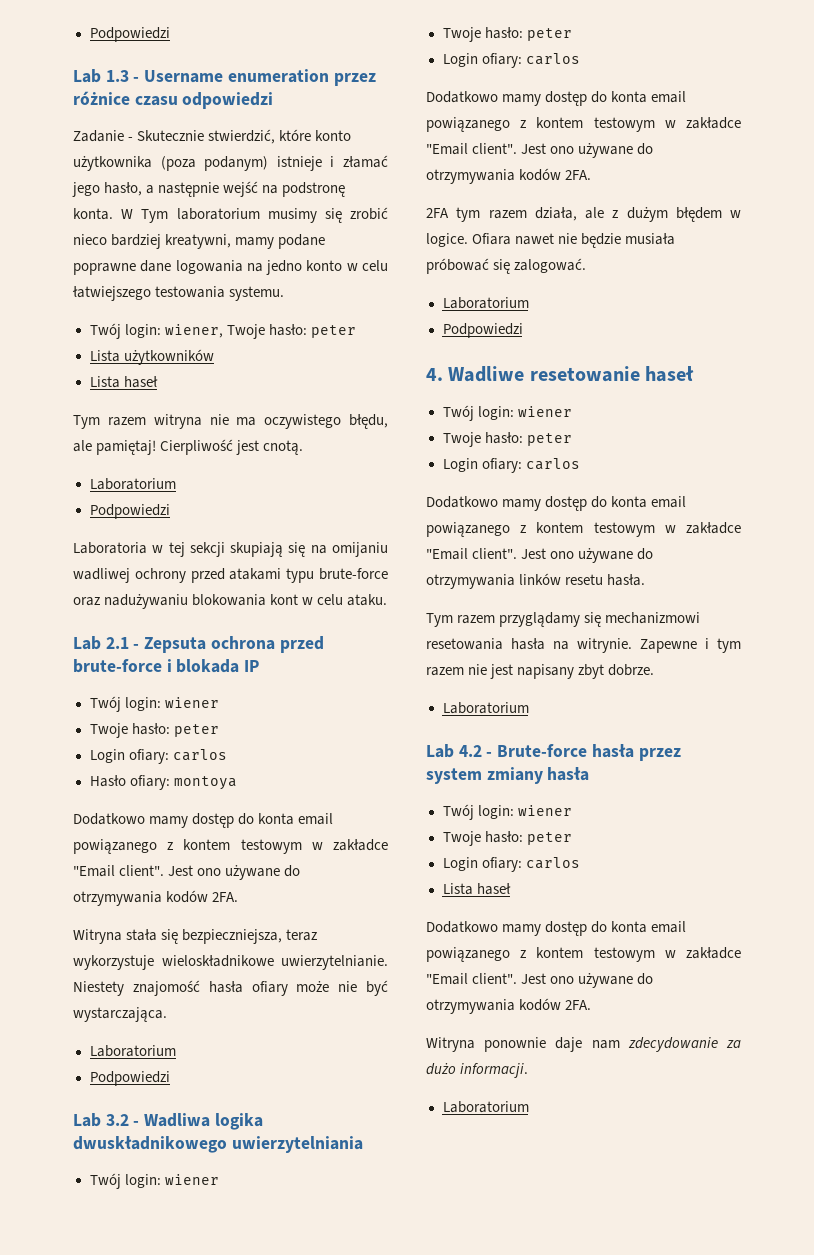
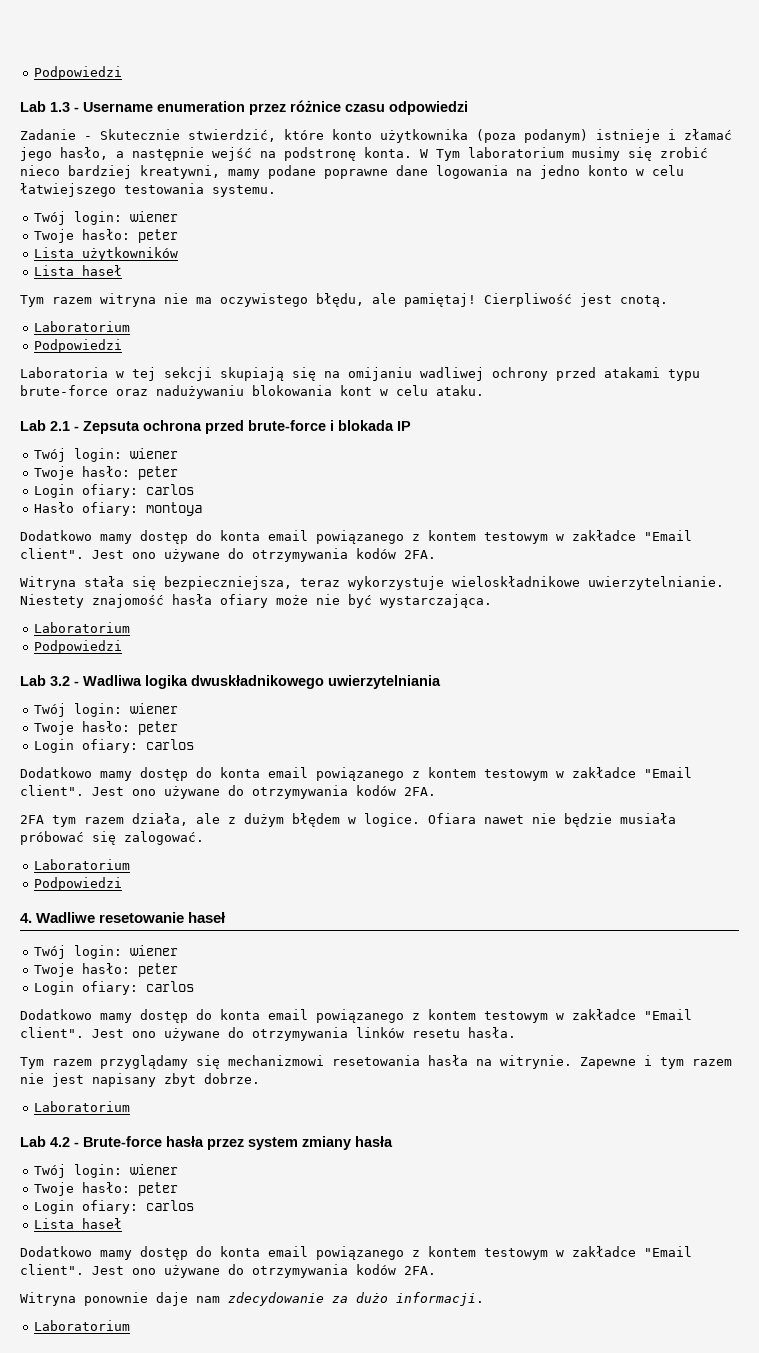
  W Tym laboratorium musimy się zrobić nieco bardziej kreatywni, mamy podane poprawne dane logowania na jedno konto w celu łatwiejszego testowania systemu.
- Twój login: wiener, Twoje hasło: peter
+ Twój login: wiener
+ Twoje hasło: peter

